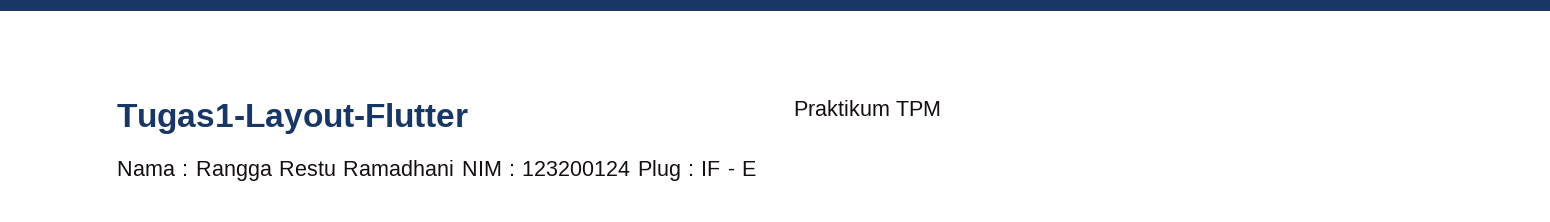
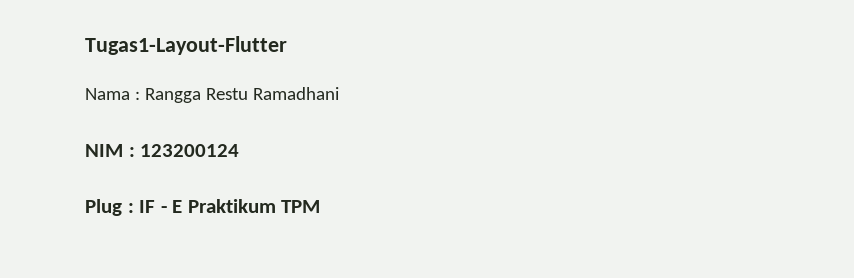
- Nama : Rangga Restu Ramadhani NIM : 123200124 Plug : IF - E Praktikum TPM
+ Nama : Rangga Restu Ramadhani
+ NIM : 123200124
+ Plug : IF - E Praktikum TPM

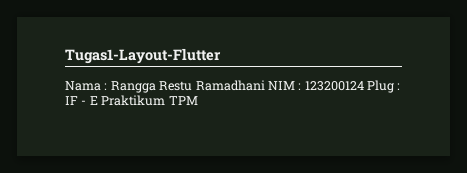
- Nama : Rangga Restu Ramadhani
- NIM : 123200124
- Plug : IF - E Praktikum TPM
+ Nama : Rangga Restu Ramadhani NIM : 123200124 Plug : IF - E Praktikum TPM

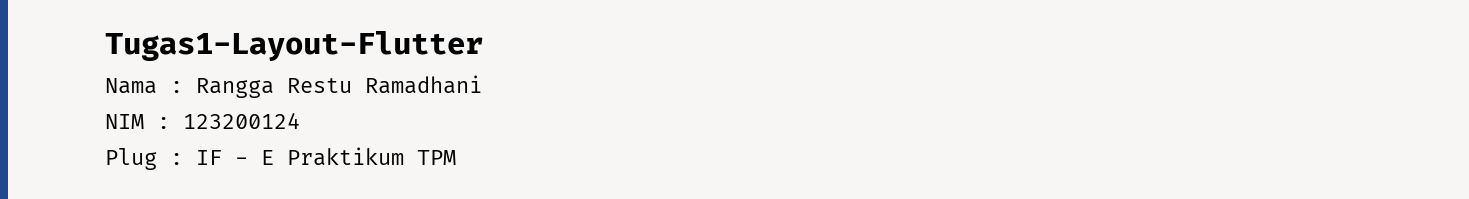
- Nama : Rangga Restu Ramadhani NIM : 123200124 Plug : IF - E Praktikum TPM
+ Nama : Rangga Restu Ramadhani
+ NIM : 123200124
+ Plug : IF - E Praktikum TPM

